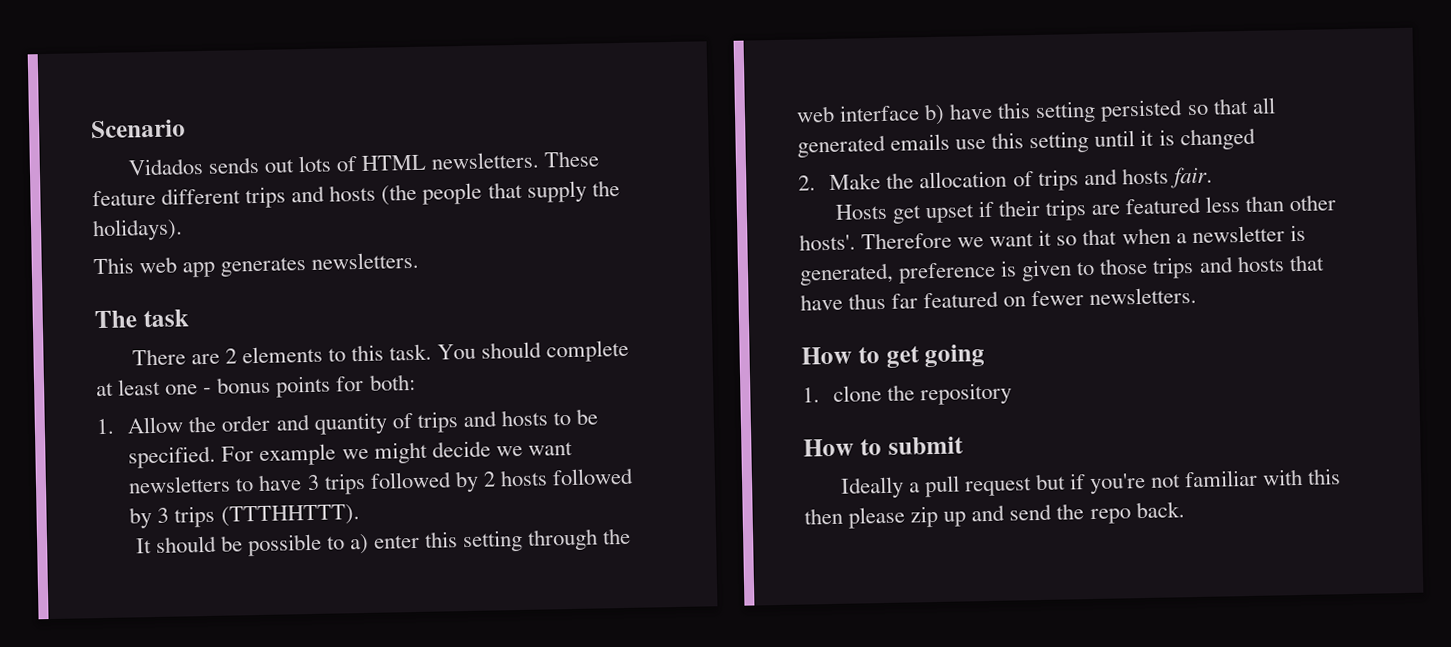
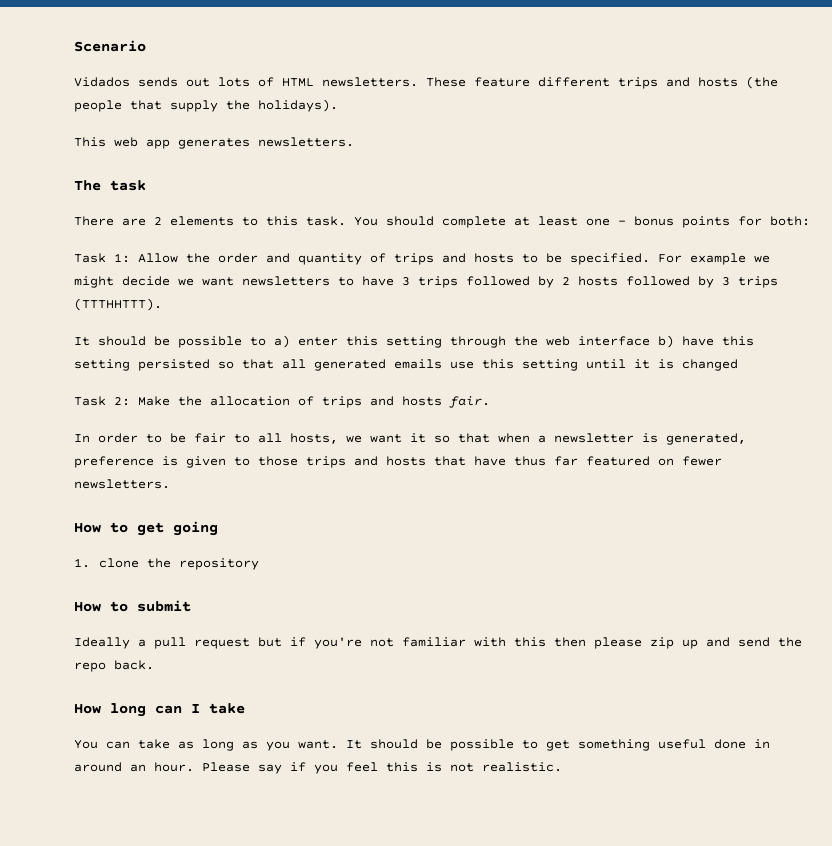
- 1. Allow the order and quantity of trips and hosts to be specified.
+ Task 1: Allow the order and quantity of trips and hosts to be specified.
- 2. Make the allocation of trips and hosts fair.
+ Task 2: Make the allocation of trips and hosts fair.
- Hosts get upset if their trips are featured less than other hosts'. Therefore we want it so that when a newsletter is generated, preference is given to those trips and hosts that have thus far featured on fewer newsletters.
+ In order to be fair to all hosts, we want it so that when a newsletter is generated, preference is given to those trips and hosts that have thus far featured on fewer newsletters.
+ How long can I take
+ You can take as long as you want. It should be possible to get something useful done in around an hour. Please say if you feel this is not realistic.

